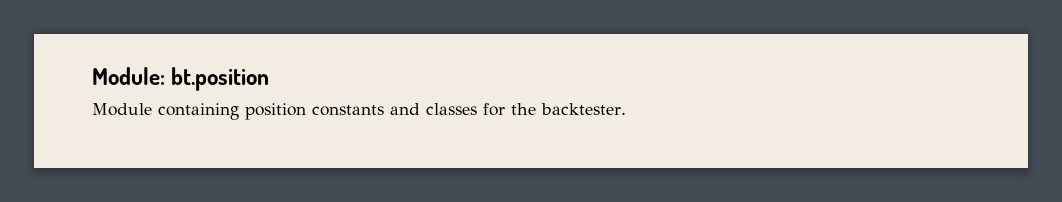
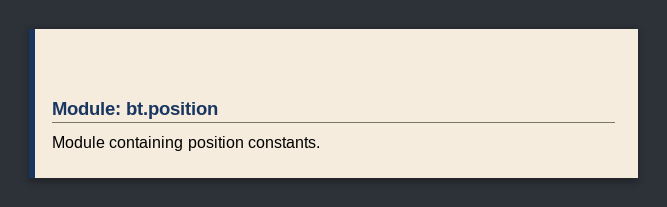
- Module containing position constants and classes for the backtester.
+ Module containing position constants.

